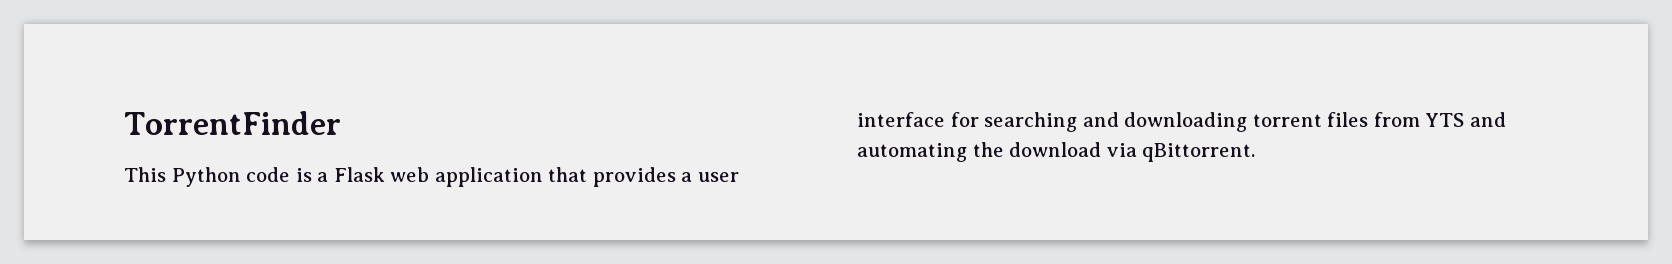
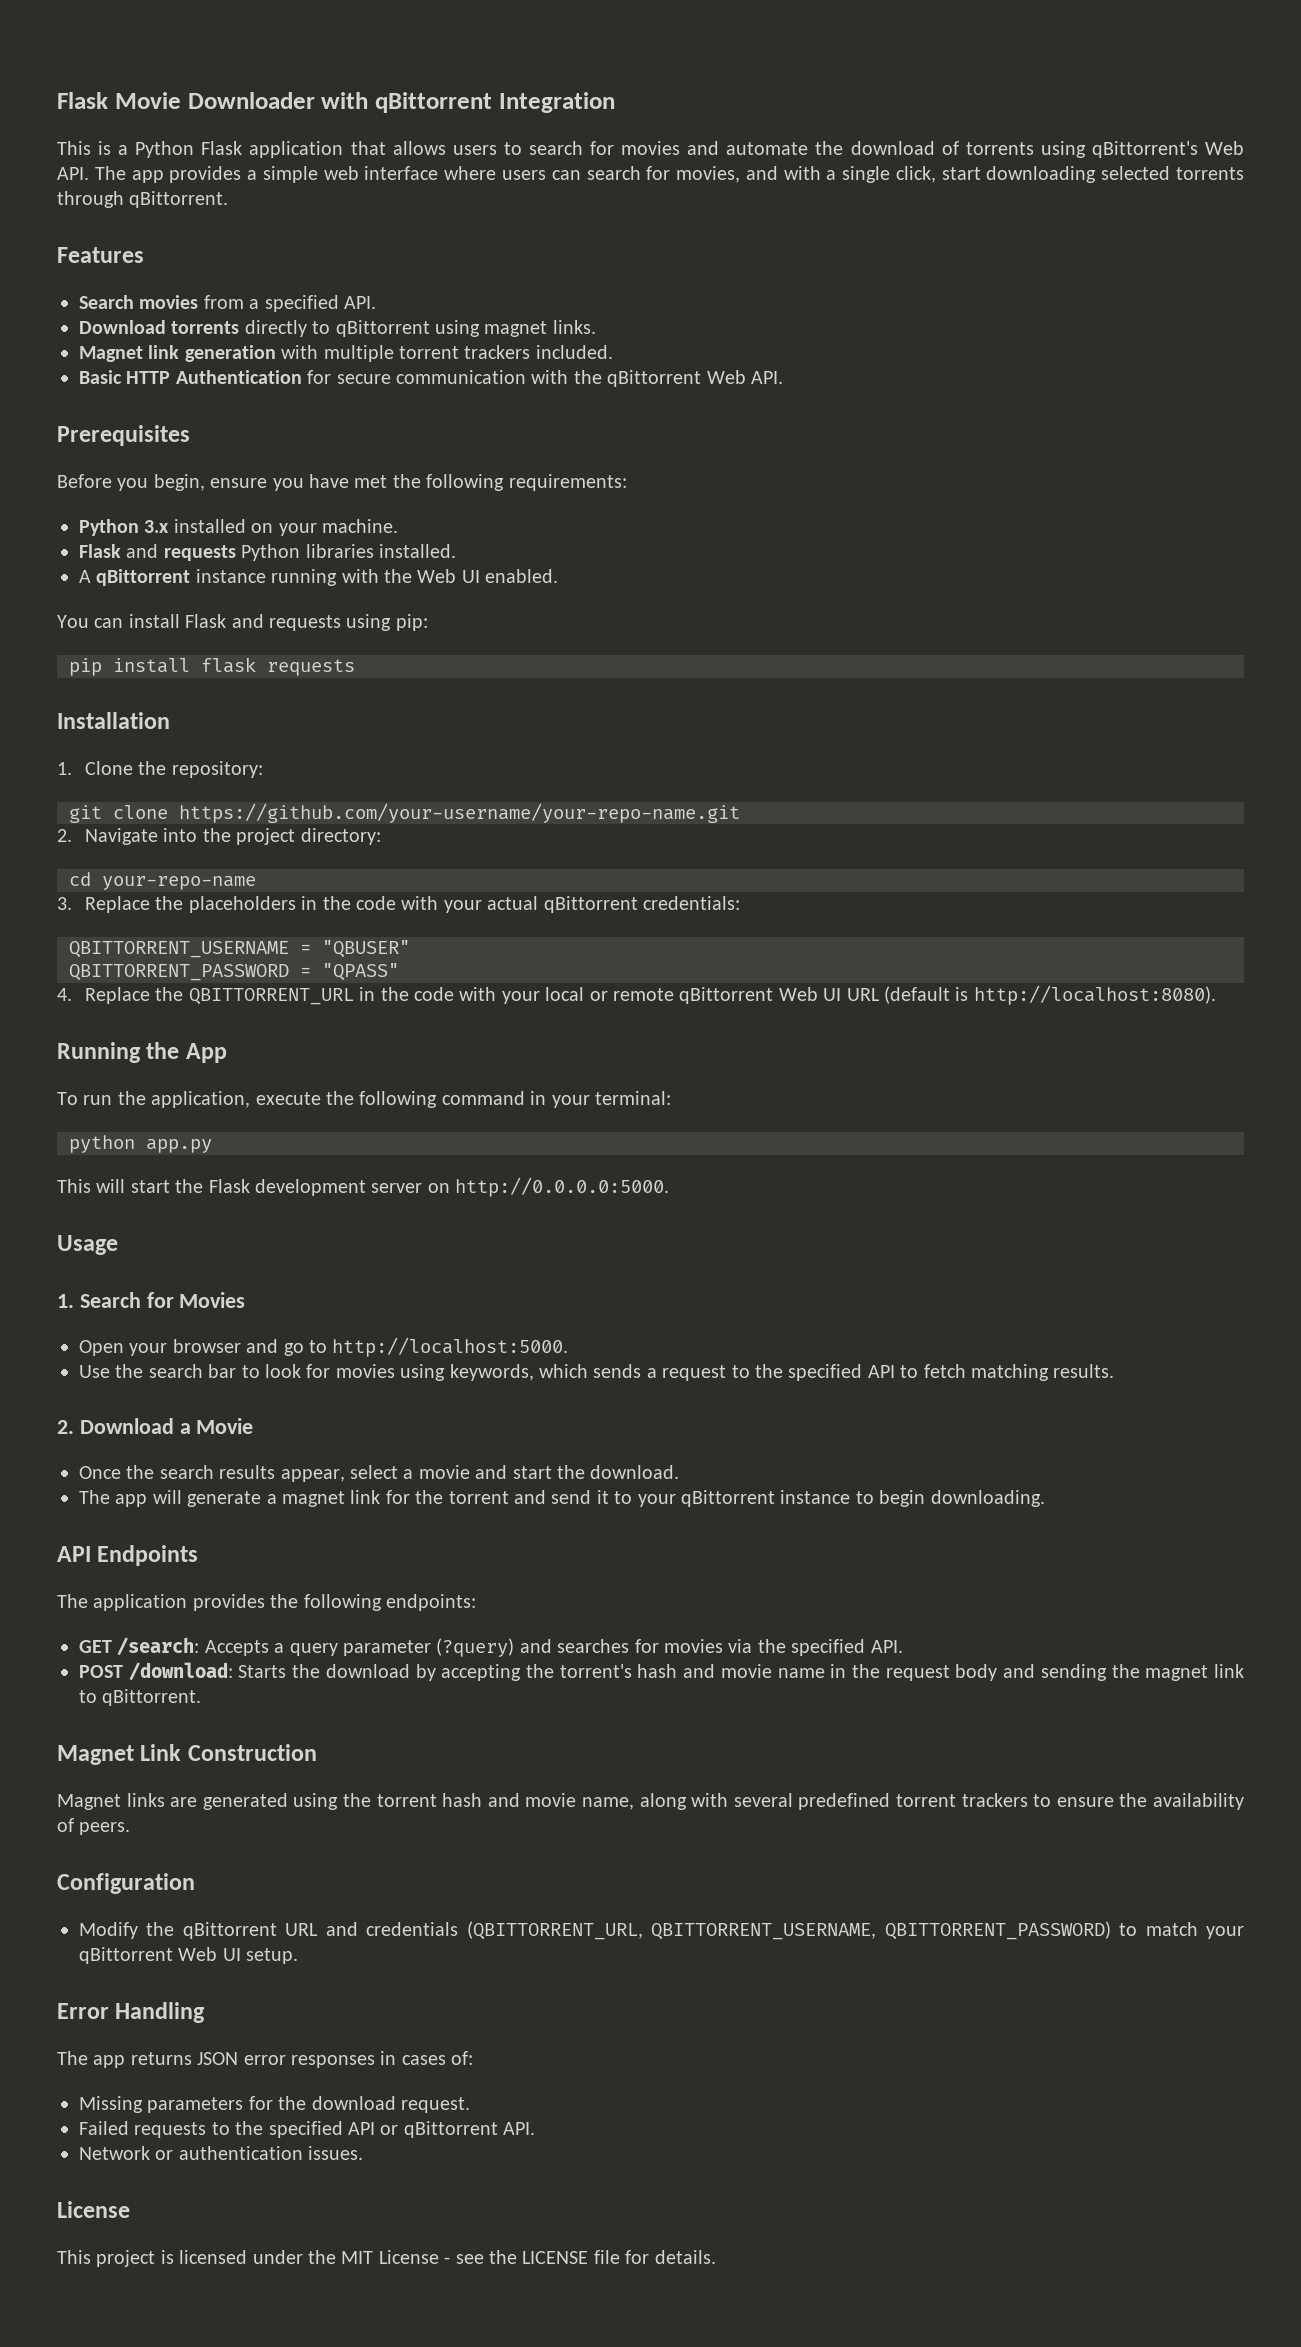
- TorrentFinder
- This Python code is a Flask web application that provides a user interface for searching and downloading torrent files from YTS and automating the download via qBittorrent.
+ Flask Movie Downloader with qBittorrent Integration
+ This is a Python Flask application that allows users to search for movies and automate the download of torrents using qBittorrent's Web API. The app provides a simple web interface where users can search for movies, and with a single click, start downloading selected torrents through qBittorrent.
+ Features
+ Search movies from a specified API.
+ Download torrents directly to qBittorrent using magnet links.
+ Magnet link generation with multiple torrent trackers included.
+ Basic HTTP Authentication for secure communication with the qBittorrent Web API.
+ Prerequisites
+ Before you begin, ensure you have met the following requirements:
+ Python 3.x installed on your machine.
+ Flask and requests Python libraries installed.
+ A qBittorrent instance running with the Web UI enabled.
+ You can install Flask and requests using pip:
+ pip install flask requests
+ Installation
+ 1. Clone the repository:
+ git clone https://github.com/your-username/your-repo-name.git
+ 2. Navigate into the project directory:
+ cd your-repo-name
+ 3. Replace the placeholders in the code with your actual qBittorrent credentials:
+ QBITTORRENT_USERNAME = "QBUSER"
+ QBITTORRENT_PASSWORD = "QPASS"
+ 4. Replace the QBITTORRENT_URL in the code with your local or remote qBittorrent Web UI URL (default is http://localhost:8080).
+ Running the App
+ To run the application, execute the following command in your terminal:
+ python app.py
+ This will start the Flask development server on http://0.0.0.0:5000.
+ Usage
+ 1. Search for Movies
+ Open your browser and go to http://localhost:5000.
+ Use the search bar to look for movies using keywords, which sends a request to the specified API to fetch matching results.
+ 2. Download a Movie
+ Once the search results appear, select a movie and start the download.
+ The app will generate a magnet link for the torrent and send it to your qBittorrent instance to begin downloading.
+ API Endpoints
+ The application provides the following endpoints:
+ GET /search: Accepts a query parameter (?query) and searches for movies via the specified API.
+ POST /download: Starts the download by accepting the torrent's hash and movie name in the request body and sending the magnet link to qBittorrent.
+ Magnet Link Construction
+ Magnet links are generated using the torrent hash and movie name, along with several predefined torrent trackers to ensure the availability of peers.
+ Configuration
+ Modify the qBittorrent URL and credentials (QBITTORRENT_URL, QBITTORRENT_USERNAME, QBITTORRENT_PASSWORD) to match your qBittorrent Web UI setup.
+ Error Handling
+ The app returns JSON error responses in cases of:
+ Missing parameters for the download request.
+ Failed requests to the specified API or qBittorrent API.
+ Network or authentication issues.
+ License
+ This project is licensed under the MIT License - see the LICENSE file for details.

